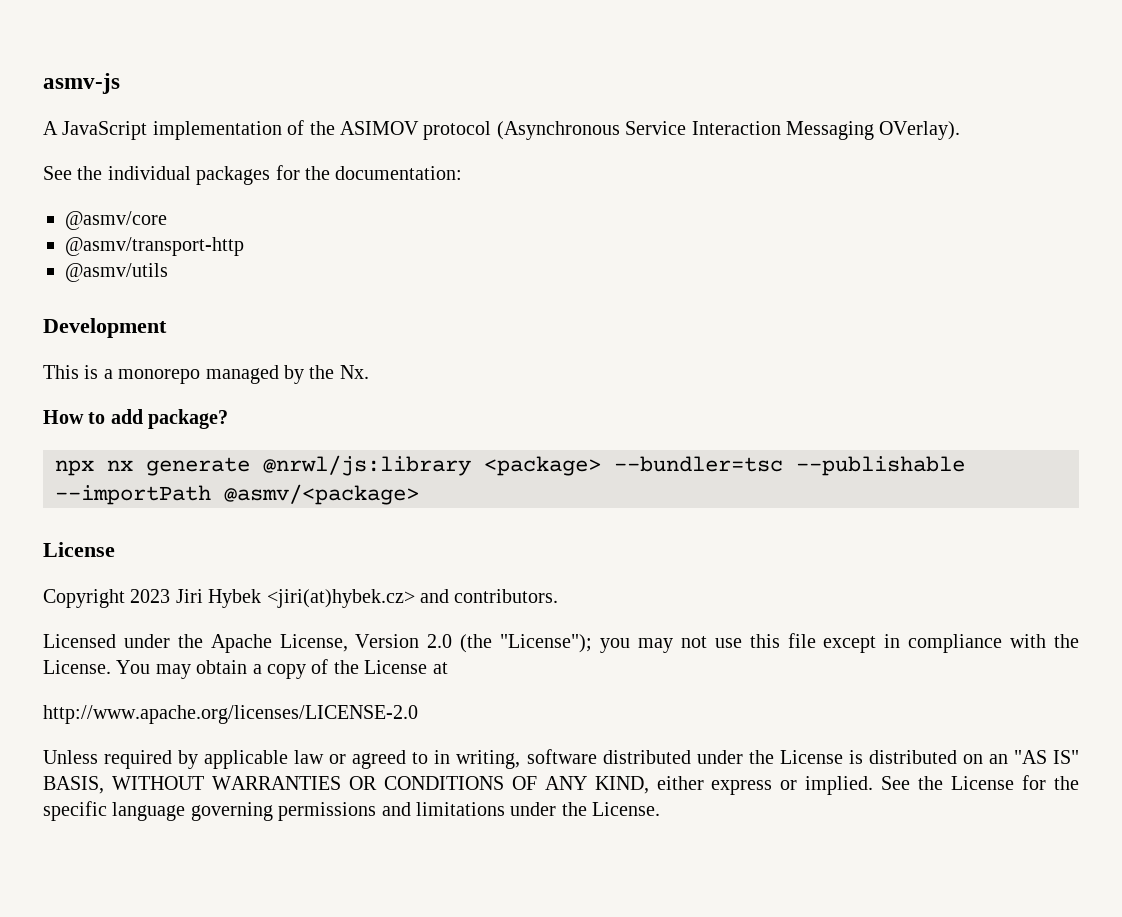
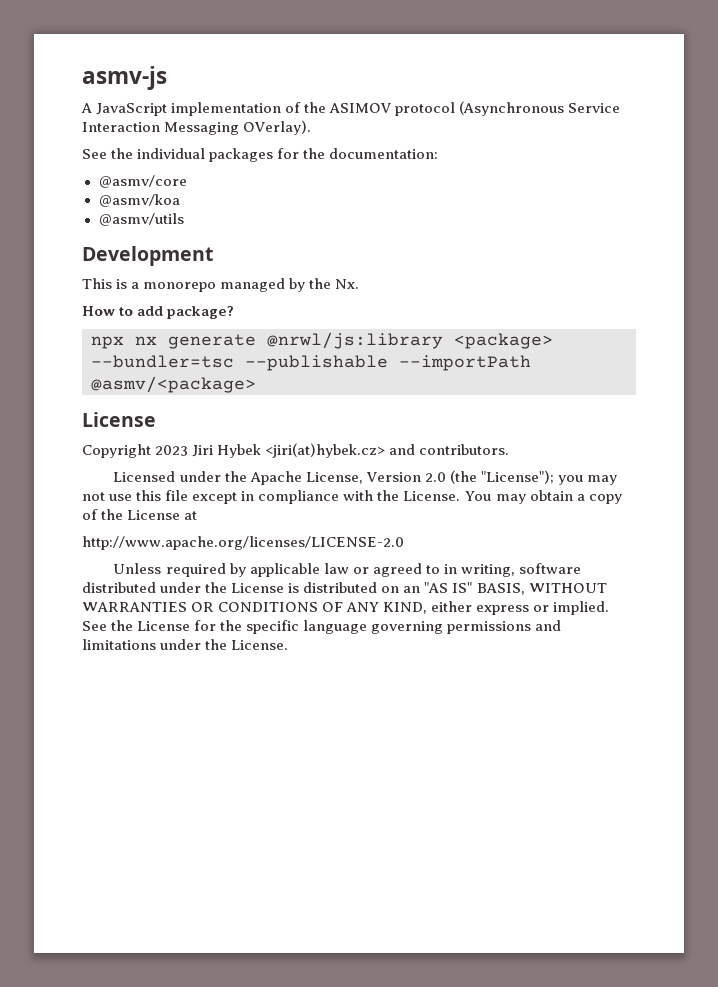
- @asmv/transport-http
+ @asmv/koa

